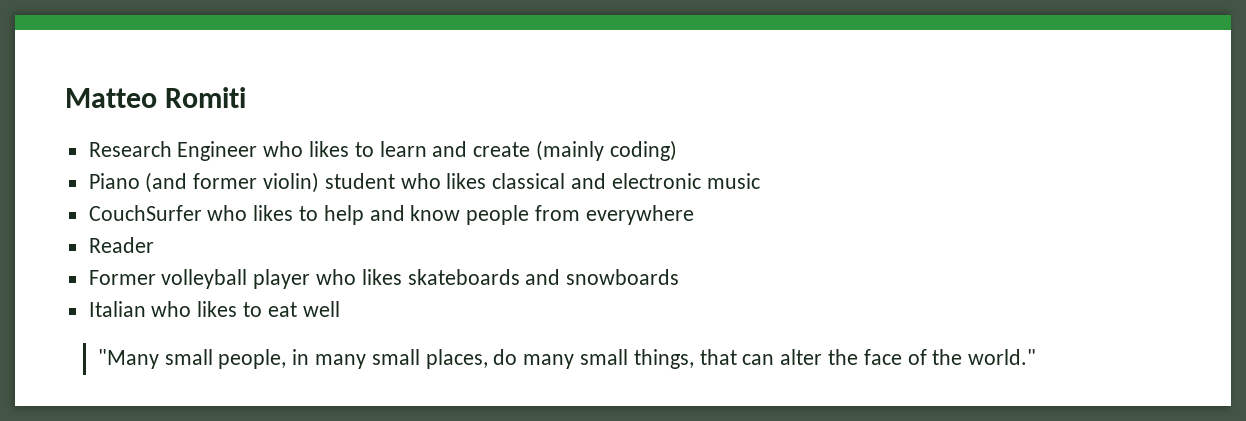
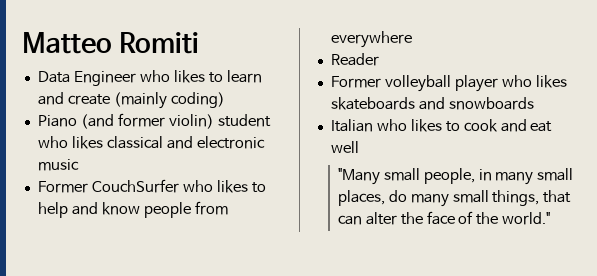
- Research Engineer who likes to learn and create (mainly coding)
+ Data Engineer who likes to learn and create (mainly coding)
- CouchSurfer who likes to help and know people from everywhere
+ Former CouchSurfer who likes to help and know people from everywhere
- Italian who likes to eat well
+ Italian who likes to cook and eat well

